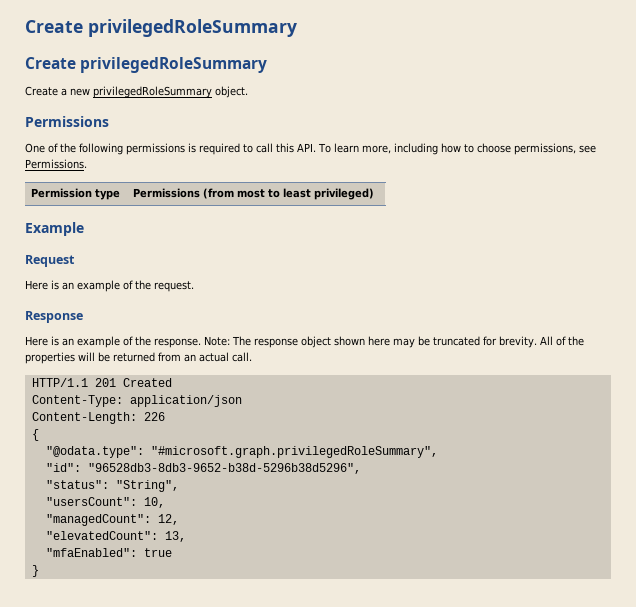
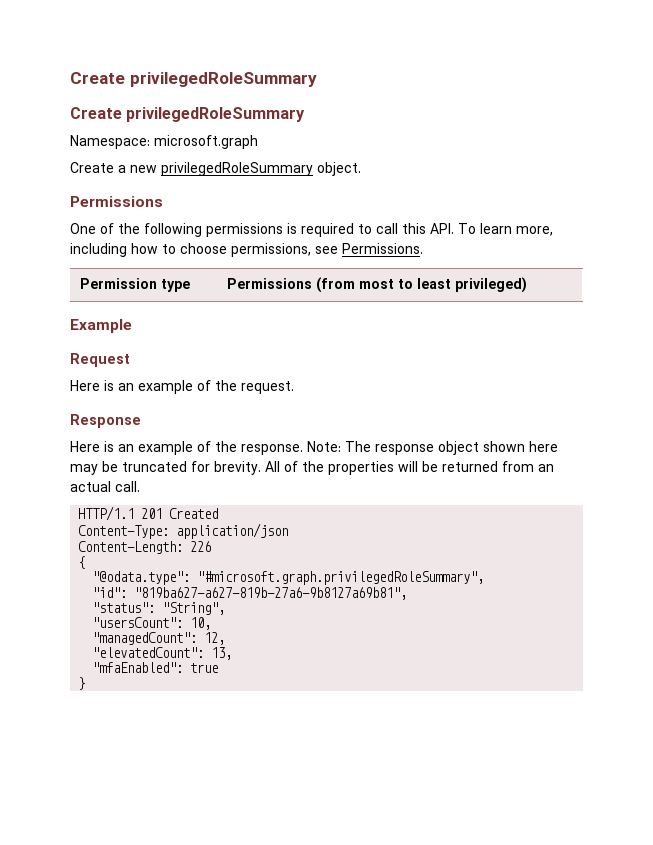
+ Namespace: microsoft.graph
- "id": "96528db3-8db3-9652-b38d-5296b38d5296",
+ "id": "819ba627-a627-819b-27a6-9b8127a69b81",

